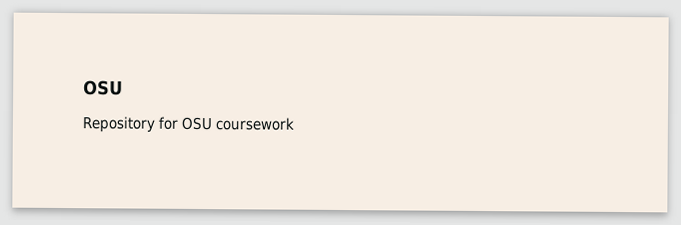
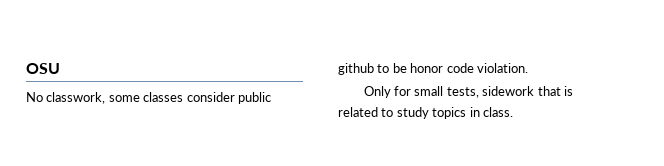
- Repository for OSU coursework
+ No classwork, some classes consider public github to be honor code violation.
+ Only for small tests, sidework that is related to study topics in class.

